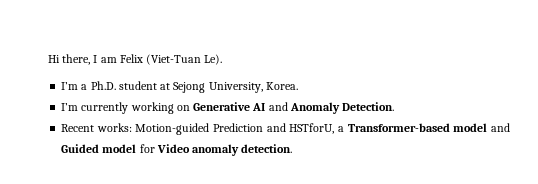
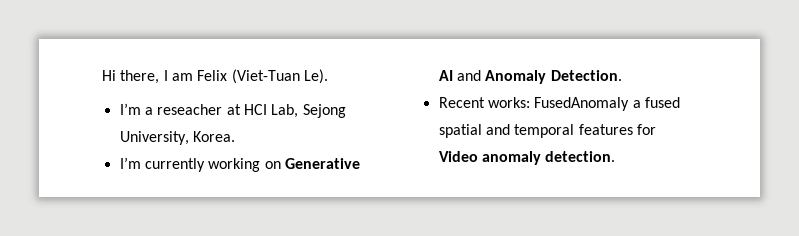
- I’m a Ph.D. student at Sejong University, Korea.
+ I’m a reseacher at HCI Lab, Sejong University, Korea.
- Recent works: Motion-guided Prediction and HSTforU, a Transformer-based model and Guided model for Video anomaly detection.
+ Recent works: FusedAnomaly a fused spatial and temporal features for Video anomaly detection.

